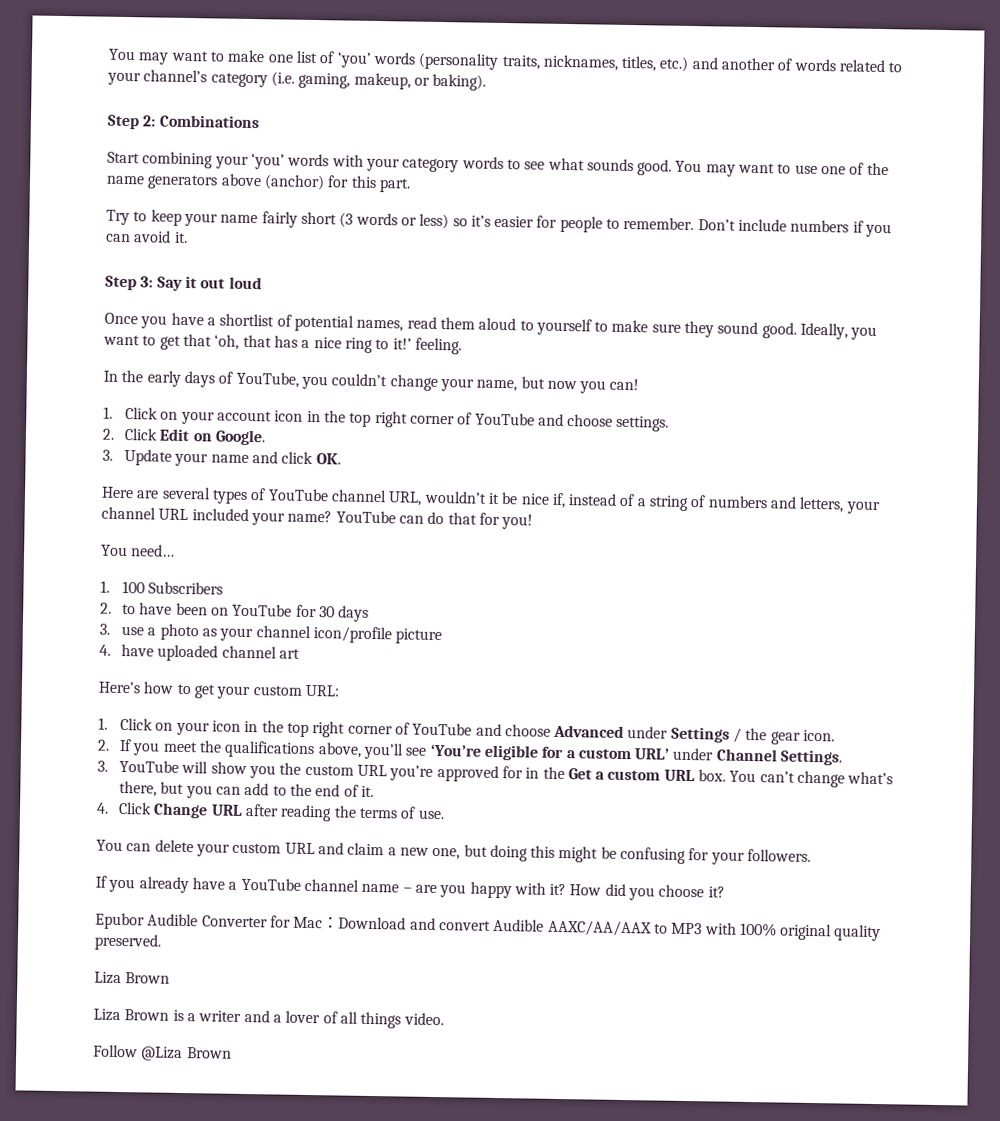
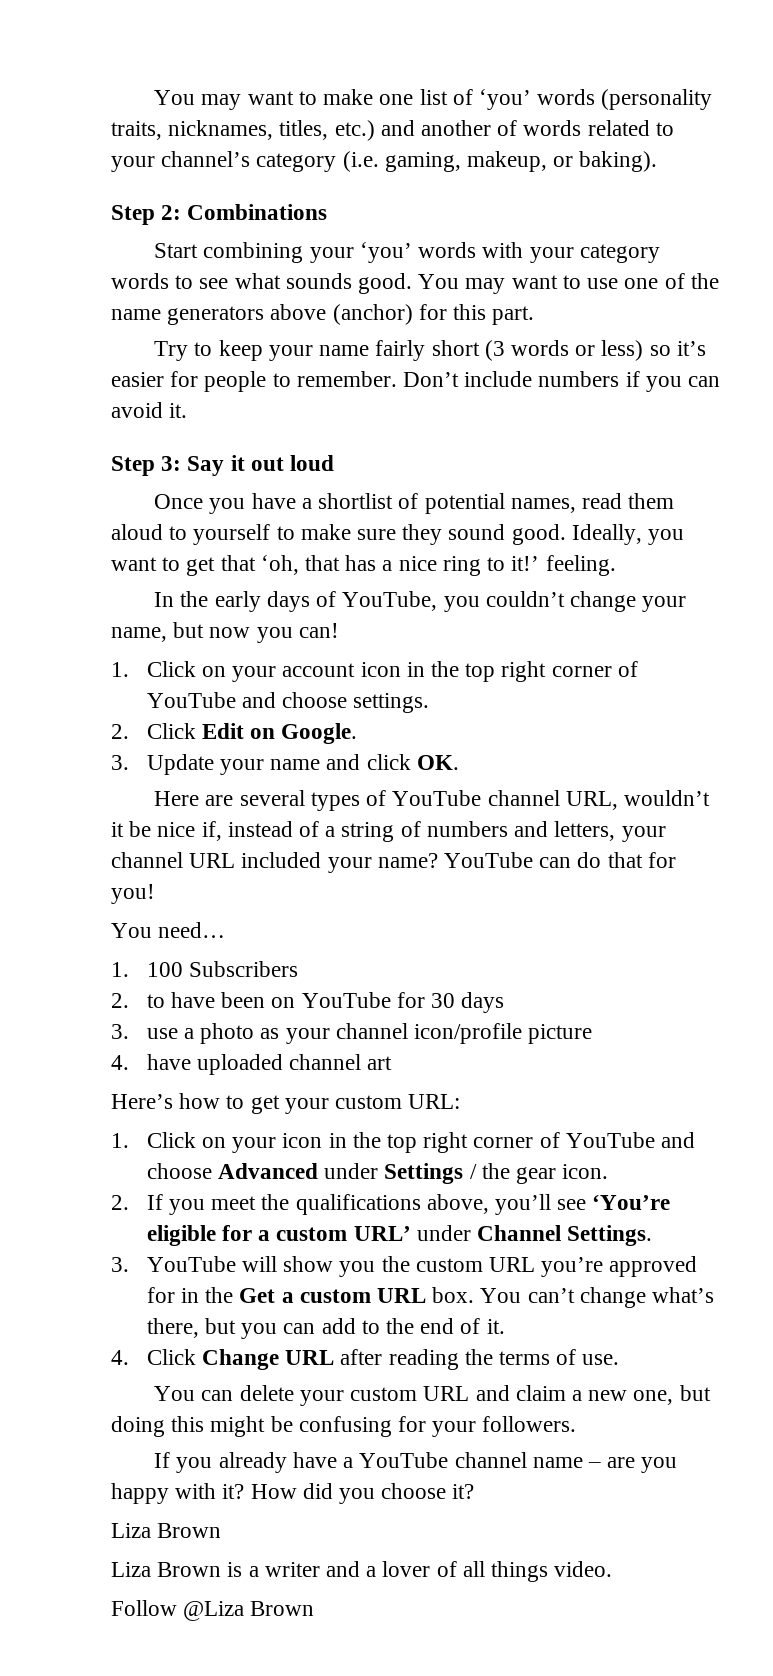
- Epubor Audible Converter for Mac：Download and convert Audible AAXC/AA/AAX to MP3 with 100% original quality preserved.

